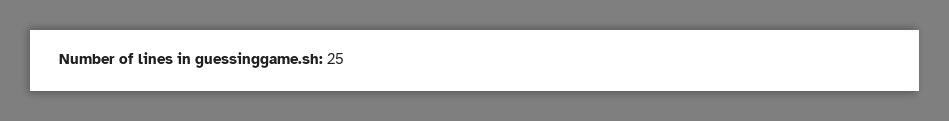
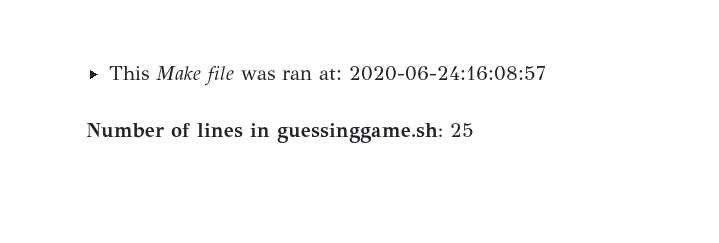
+ This Make file was ran at: 2020-06-24:16:08:57

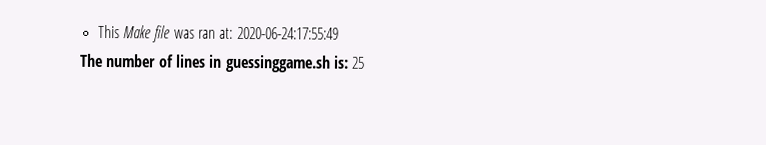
- This Make file was ran at: 2020-06-24:16:08:57
- Number of lines in guessinggame.sh: 25
+ This Make file was ran at: 2020-06-24:17:55:49
+ The number of lines in guessinggame.sh is: 25

